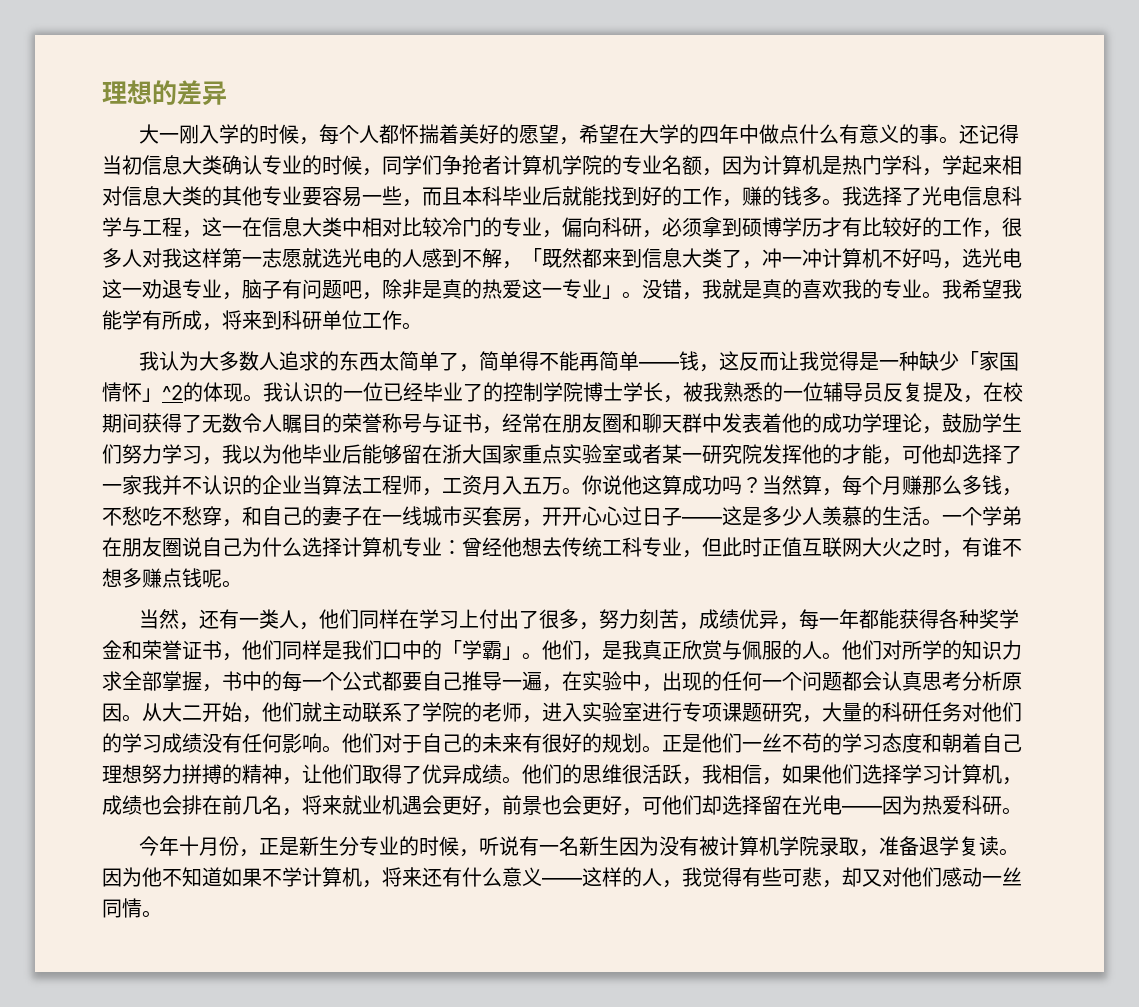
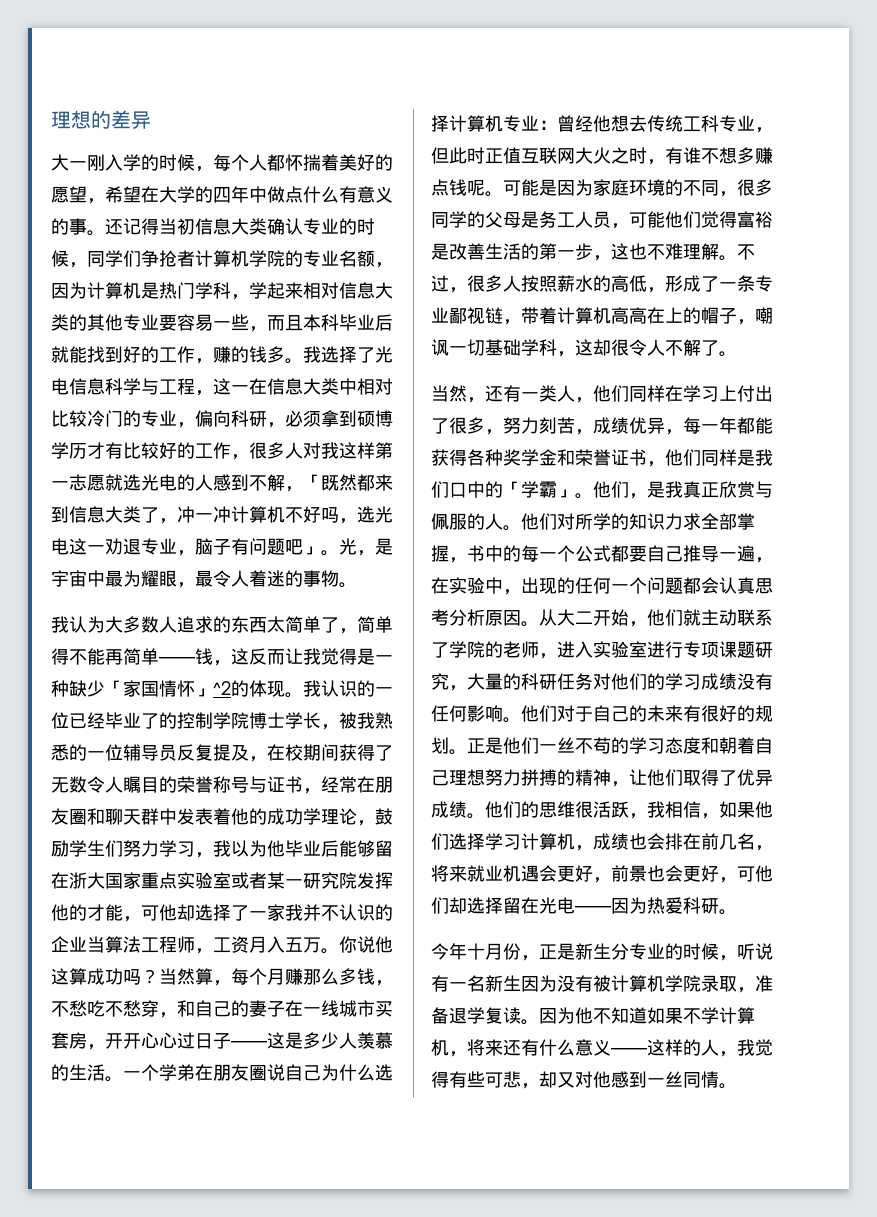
- 我选择了光电信息科学与工程，这一在信息大类中相对比较冷门的专业，偏向科研，必须拿到硕博学历才有比较好的工作，很多人对我这样第一志愿就选光电的人感到不解，「既然都来到信息大类了，冲一冲计算机不好吗，选光电这一劝退专业，脑子有问题吧，除非是真的热爱这一专业」。没错，我就是真的喜欢我的专业。我希望我能学有所成，将来到科研单位工作。
+ 我选择了光电信息科学与工程，这一在信息大类中相对比较冷门的专业，偏向科研，必须拿到硕博学历才有比较好的工作，很多人对我这样第一志愿就选光电的人感到不解，「既然都来到信息大类了，冲一冲计算机不好吗，选光电这一劝退专业，脑子有问题吧」。光，是宇宙中最为耀眼，最令人着迷的事物。
+ 可能是因为家庭环境的不同，很多同学的父母是务工人员，可能他们觉得富裕是改善生活的第一步，这也不难理解。不过，很多人按照薪水的高低，形成了一条专业鄙视链，带着计算机高高在上的帽子，嘲讽一切基础学科，这却很令人不解了。
- 因为他不知道如果不学计算机，将来还有什么意义——这样的人，我觉得有些可悲，却又对他们感动一丝同情。
+ 因为他不知道如果不学计算机，将来还有什么意义——这样的人，我觉得有些可悲，却又对他感到一丝同情。

